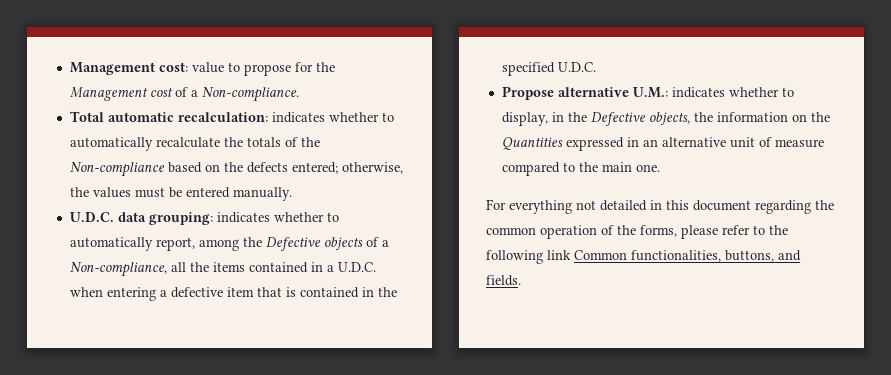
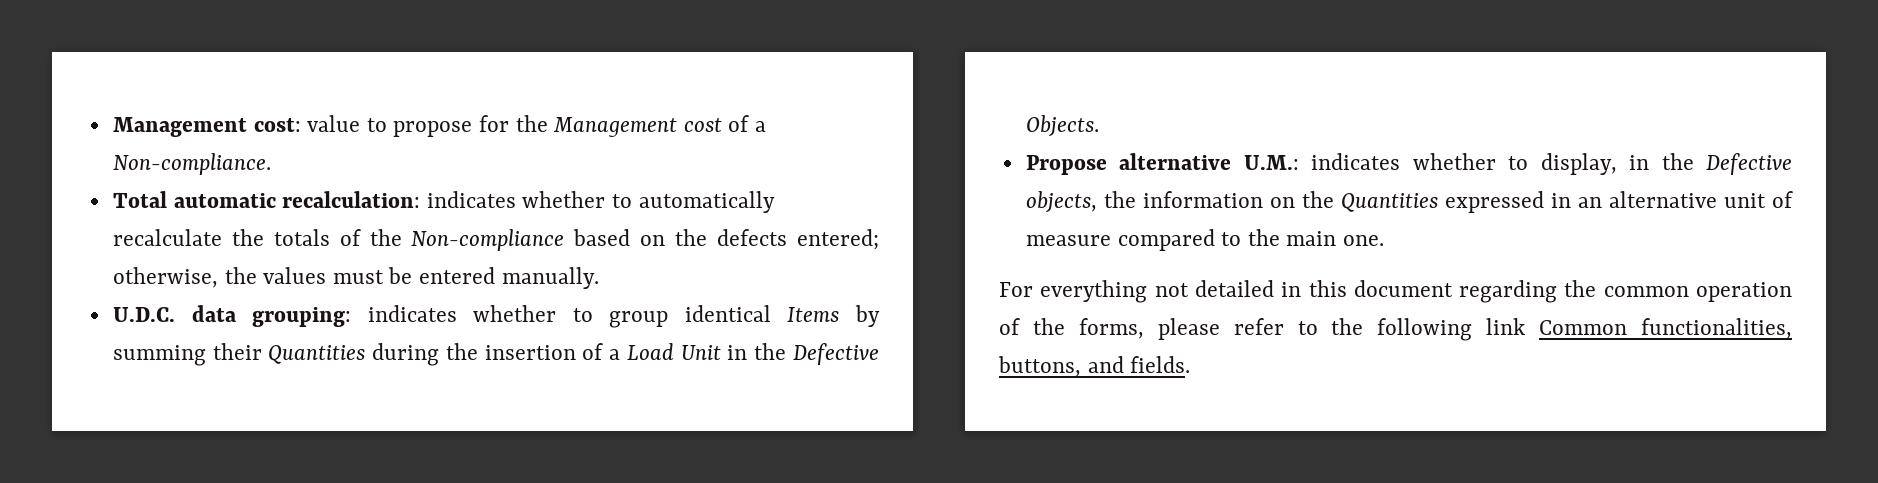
- U.D.C. data grouping: indicates whether to automatically report, among the Defective objects of a Non-compliance, all the items contained in a U.D.C. when entering a defective item that is contained in the specified U.D.C.
+ U.D.C. data grouping: indicates whether to group identical Items by summing their Quantities during the insertion of a Load Unit in the Defective Objects.

